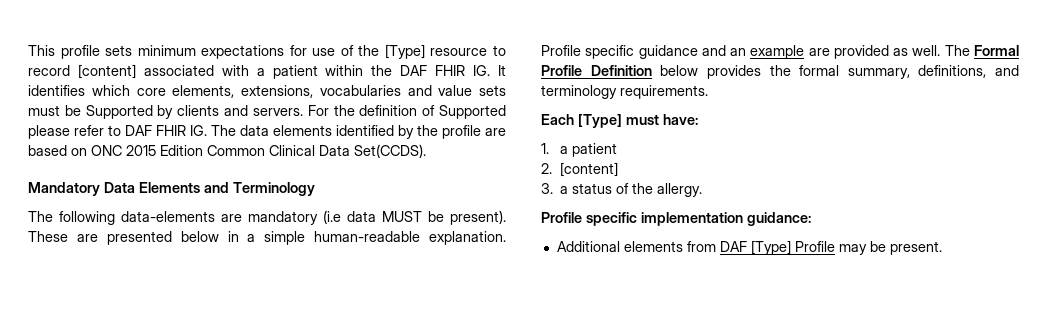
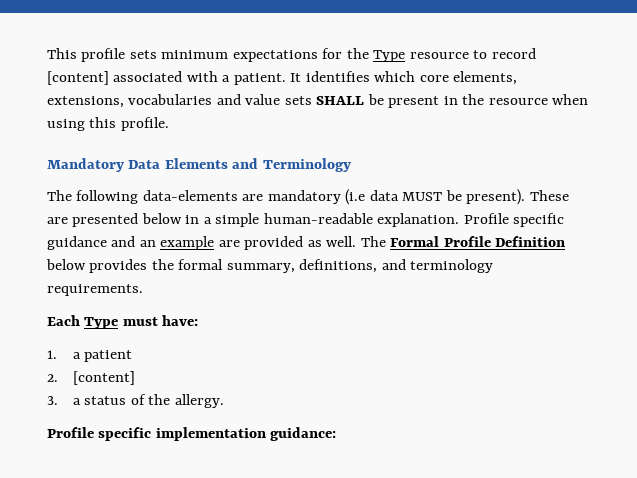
- This profile sets minimum expectations for use of the [Type] resource to record [content] associated with a patient within the DAF FHIR IG. It identifies which core elements, extensions, vocabularies and value sets must be Supported by clients and servers. For the definition of Supported please refer to DAF FHIR IG. The data elements identified by the profile are based on ONC 2015 Edition Common Clinical Data Set(CCDS).
+ This profile sets minimum expectations for the Type resource to record [content] associated with a patient. It identifies which core elements, extensions, vocabularies and value sets SHALL be present in the resource when using this profile.
- Each [Type] must have:
+ Each Type must have:
- Additional elements from DAF [Type] Profile may be present.

